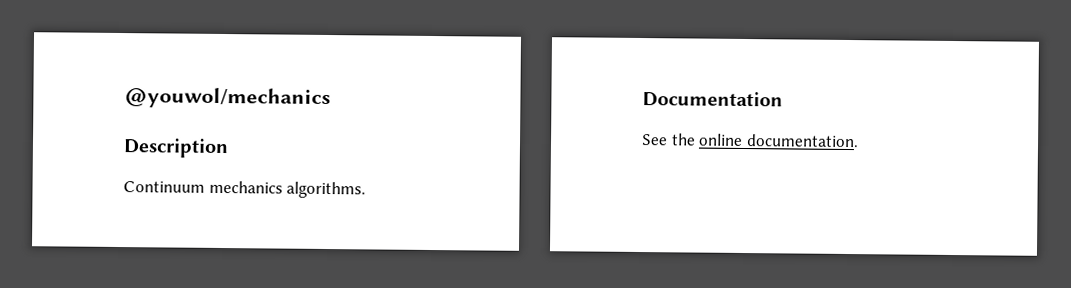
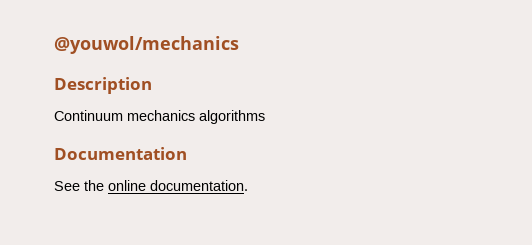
- Continuum mechanics algorithms.
+ Continuum mechanics algorithms

